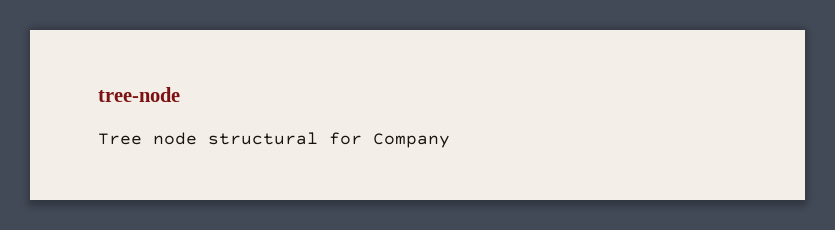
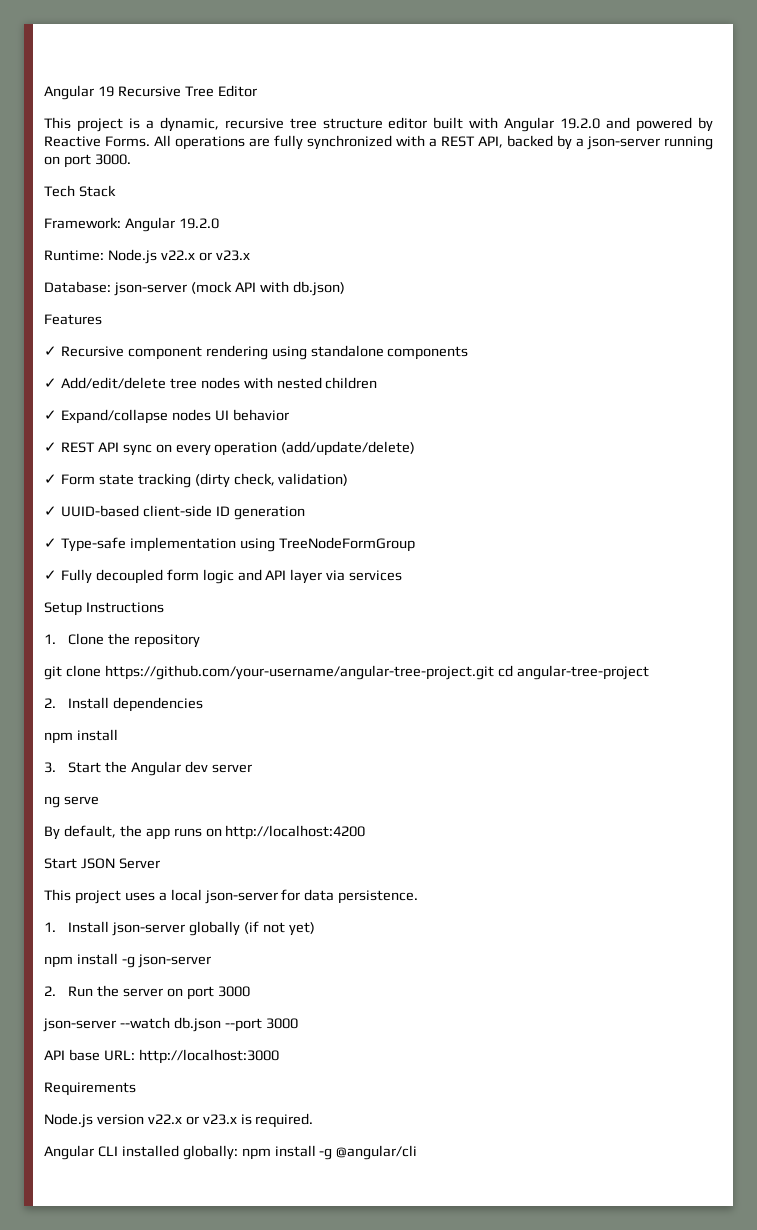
- tree-node
- Tree node structural for Company
+ Angular 19 Recursive Tree Editor
+ This project is a dynamic, recursive tree structure editor built with Angular 19.2.0 and powered by Reactive Forms. All operations are fully synchronized with a REST API, backed by a json-server running on port 3000.
+ Tech Stack
+ Framework: Angular 19.2.0
+ Runtime: Node.js v22.x or v23.x
+ Database: json-server (mock API with db.json)
+ Features
+ ✓ Recursive component rendering using standalone components
+ ✓ Add/edit/delete tree nodes with nested children
+ ✓ Expand/collapse nodes UI behavior
+ ✓ REST API sync on every operation (add/update/delete)
+ ✓ Form state tracking (dirty check, validation)
+ ✓ UUID-based client-side ID generation
+ ✓ Type-safe implementation using TreeNodeFormGroup
+ ✓ Fully decoupled form logic and API layer via services
+ Setup Instructions
+ 1. Clone the repository
+ git clone https://github.com/your-username/angular-tree-project.git cd angular-tree-project
+ 2. Install dependencies
+ npm install
+ 3. Start the Angular dev server
+ ng serve
+ By default, the app runs on http://localhost:4200
+ Start JSON Server
+ This project uses a local json-server for data persistence.
+ 1. Install json-server globally (if not yet)
+ npm install -g json-server
+ 2. Run the server on port 3000
+ json-server --watch db.json --port 3000
+ API base URL: http://localhost:3000
+ Requirements
+ Node.js version v22.x or v23.x is required.
+ Angular CLI installed globally: npm install -g @angular/cli

